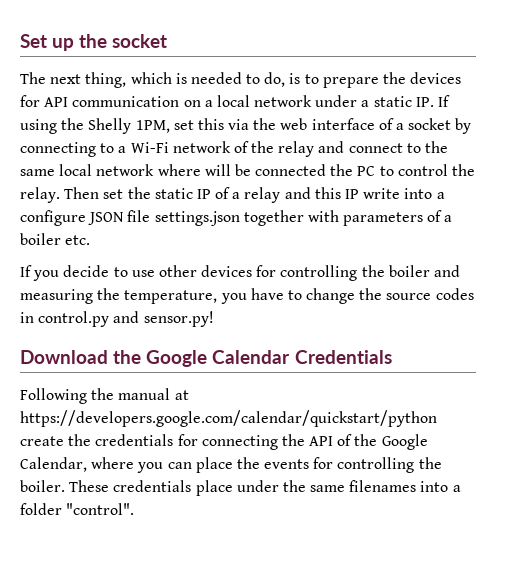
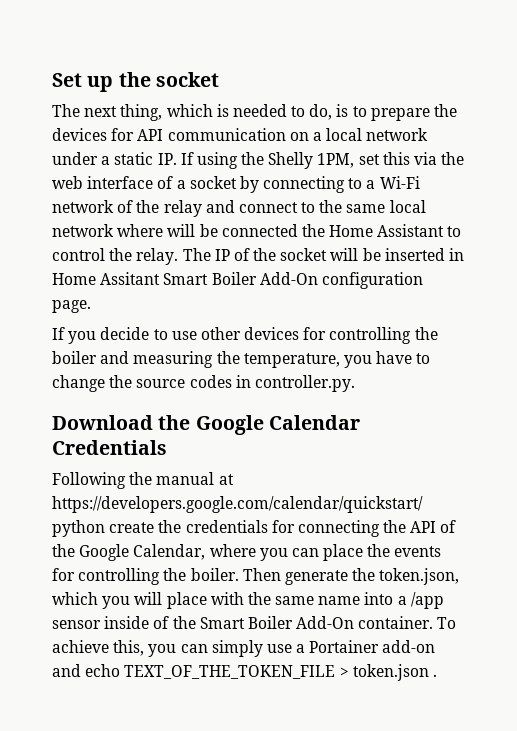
- The next thing, which is needed to do, is to prepare the devices for API communication on a local network under a static IP. If using the Shelly 1PM, set this via the web interface of a socket by connecting to a Wi-Fi network of the relay and connect to the same local network where will be connected the PC to control the relay.
+ The next thing, which is needed to do, is to prepare the devices for API communication on a local network under a static IP. If using the Shelly 1PM, set this via the web interface of a socket by connecting to a Wi-Fi network of the relay and connect to the same local network where will be connected the Home Assistant to control the relay.
- Then set the static IP of a relay and this IP write into a configure JSON file settings.json together with parameters of a boiler etc.
+ The IP of the socket will be inserted in Home Assitant Smart Boiler Add-On configuration page.
- If you decide to use other devices for controlling the boiler and measuring the temperature, you have to change the source codes in control.py and sensor.py!
+ If you decide to use other devices for controlling the boiler and measuring the temperature, you have to change the source codes in controller.py.
- These credentials place under the same filenames into a folder "control".
+ Then generate the token.json, which you will place with the same name into a /app sensor inside of the Smart Boiler Add-On container. To achieve this, you can simply use a Portainer add-on and echo TEXT_OF_THE_TOKEN_FILE > token.json .

